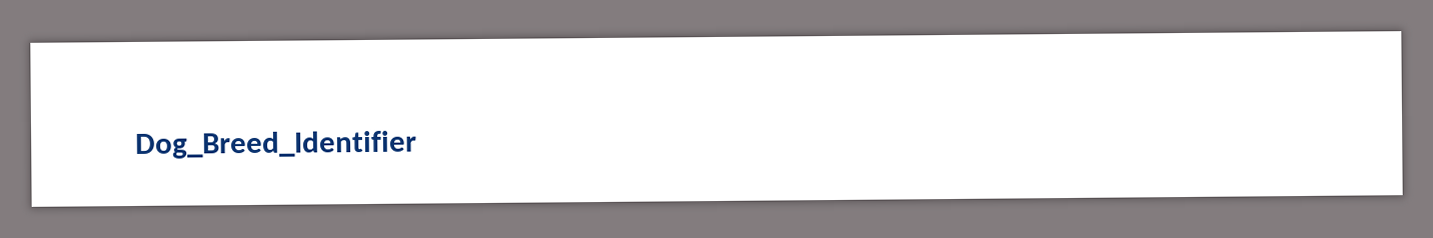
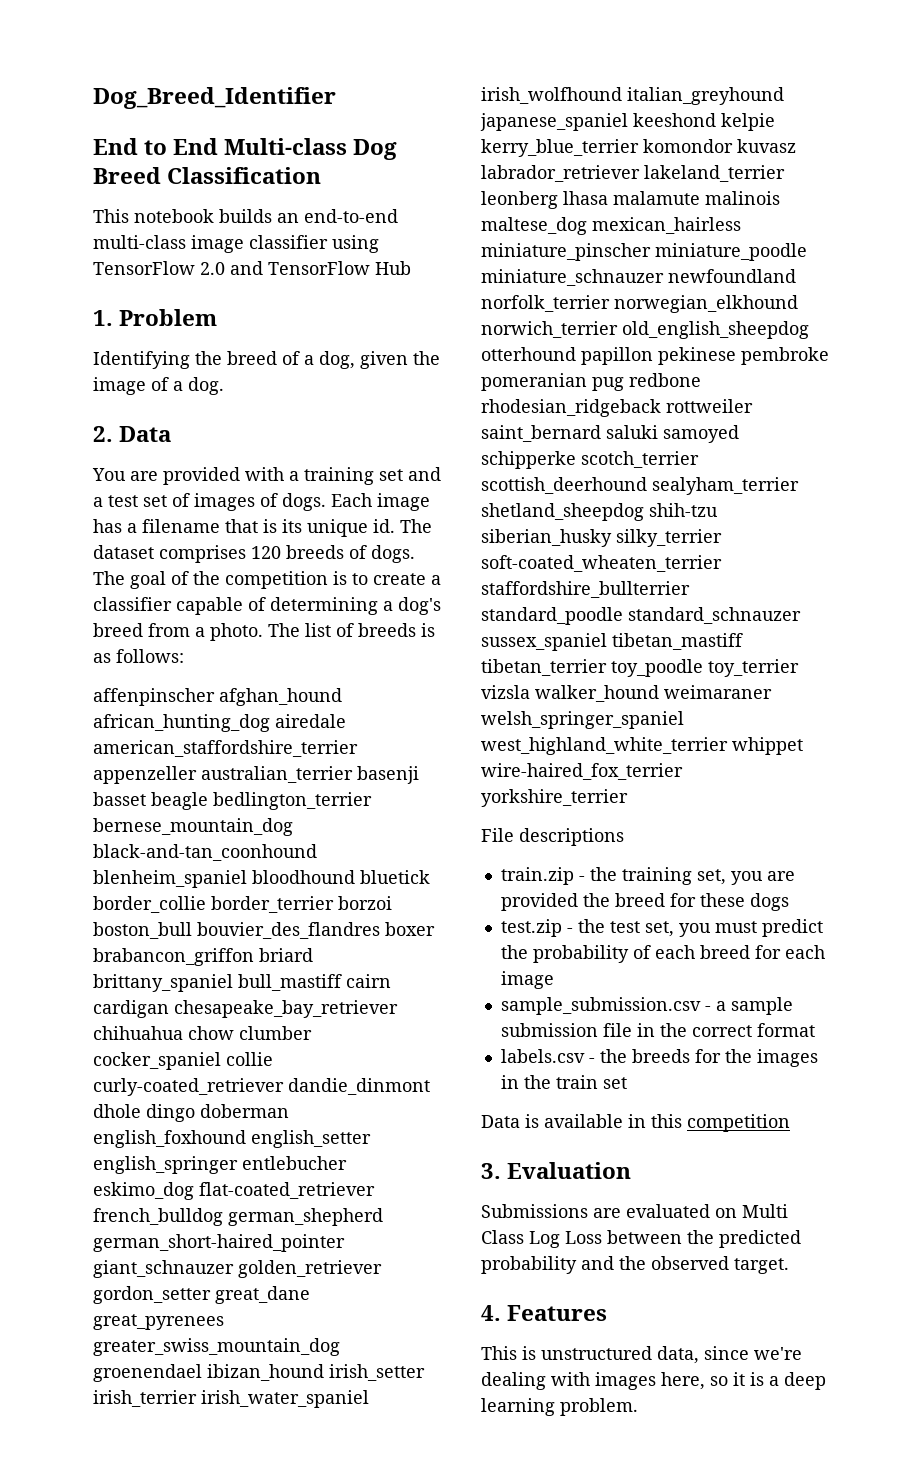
+ End to End Multi-class Dog Breed Classification
+ This notebook builds an end-to-end multi-class image classifier using TensorFlow 2.0 and TensorFlow Hub
+ 1. Problem
+ Identifying the breed of a dog, given the image of a dog.
+ 2. Data
+ You are provided with a training set and a test set of images of dogs. Each image has a filename that is its unique id. The dataset comprises 120 breeds of dogs. The goal of the competition is to create a classifier capable of determining a dog's breed from a photo. The list of breeds is as follows:
+ affenpinscher afghan_hound african_hunting_dog airedale american_staffordshire_terrier appenzeller australian_terrier basenji basset beagle bedlington_terrier bernese_mountain_dog black-and-tan_coonhound blenheim_spaniel bloodhound bluetick border_collie border_terrier borzoi boston_bull bouvier_des_flandres boxer brabancon_griffon briard brittany_spaniel bull_mastiff cairn cardigan chesapeake_bay_retriever chihuahua chow clumber cocker_spaniel collie curly-coated_retriever dandie_dinmont dhole dingo doberman english_foxhound english_setter english_springer entlebucher eskimo_dog flat-coated_retriever french_bulldog german_shepherd german_short-haired_pointer giant_schnauzer golden_retriever gordon_setter great_dane great_pyrenees greater_swiss_mountain_dog groenendael ibizan_hound irish_setter irish_terrier irish_water_spaniel irish_wolfhound italian_greyhound japanese_spaniel keeshond kelpie kerry_blue_terrier komondor kuvasz labrador_retriever lakeland_terrier leonberg lhasa malamute malinois maltese_dog mexican_hairless miniature_pinscher miniature_poodle miniature_schnauzer newfoundland norfolk_terrier norwegian_elkhound norwich_terrier old_english_sheepdog otterhound papillon pekinese pembroke pomeranian pug redbone rhodesian_ridgeback rottweiler saint_bernard saluki samoyed schipperke scotch_terrier scottish_deerhound sealyham_terrier shetland_sheepdog shih-tzu siberian_husky silky_terrier soft-coated_wheaten_terrier staffordshire_bullterrier standard_poodle standard_schnauzer sussex_spaniel tibetan_mastiff tibetan_terrier toy_poodle toy_terrier vizsla walker_hound weimaraner welsh_springer_spaniel west_highland_white_terrier whippet wire-haired_fox_terrier yorkshire_terrier
+ File descriptions
+ train.zip - the training set, you are provided the breed for these dogs
+ test.zip - the test set, you must predict the probability of each breed for each image
+ sample_submission.csv - a sample submission file in the correct format
+ labels.csv - the breeds for the images in the train set
+ Data is available in this competition
+ 3. Evaluation
+ Submissions are evaluated on Multi Class Log Loss between the predicted probability and the observed target.
+ 4. Features
+ This is unstructured data, since we're dealing with images here, so it is a deep learning problem.

